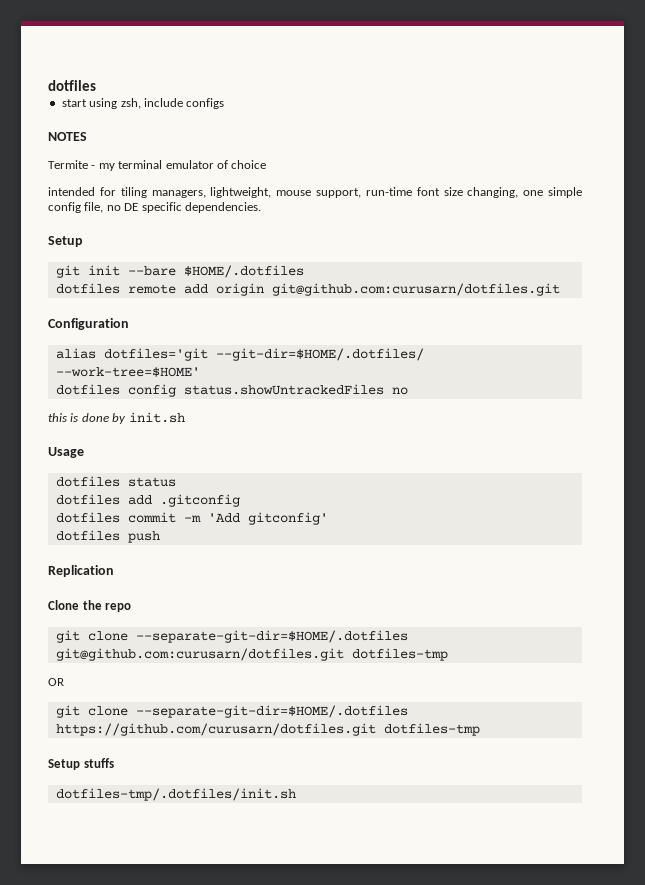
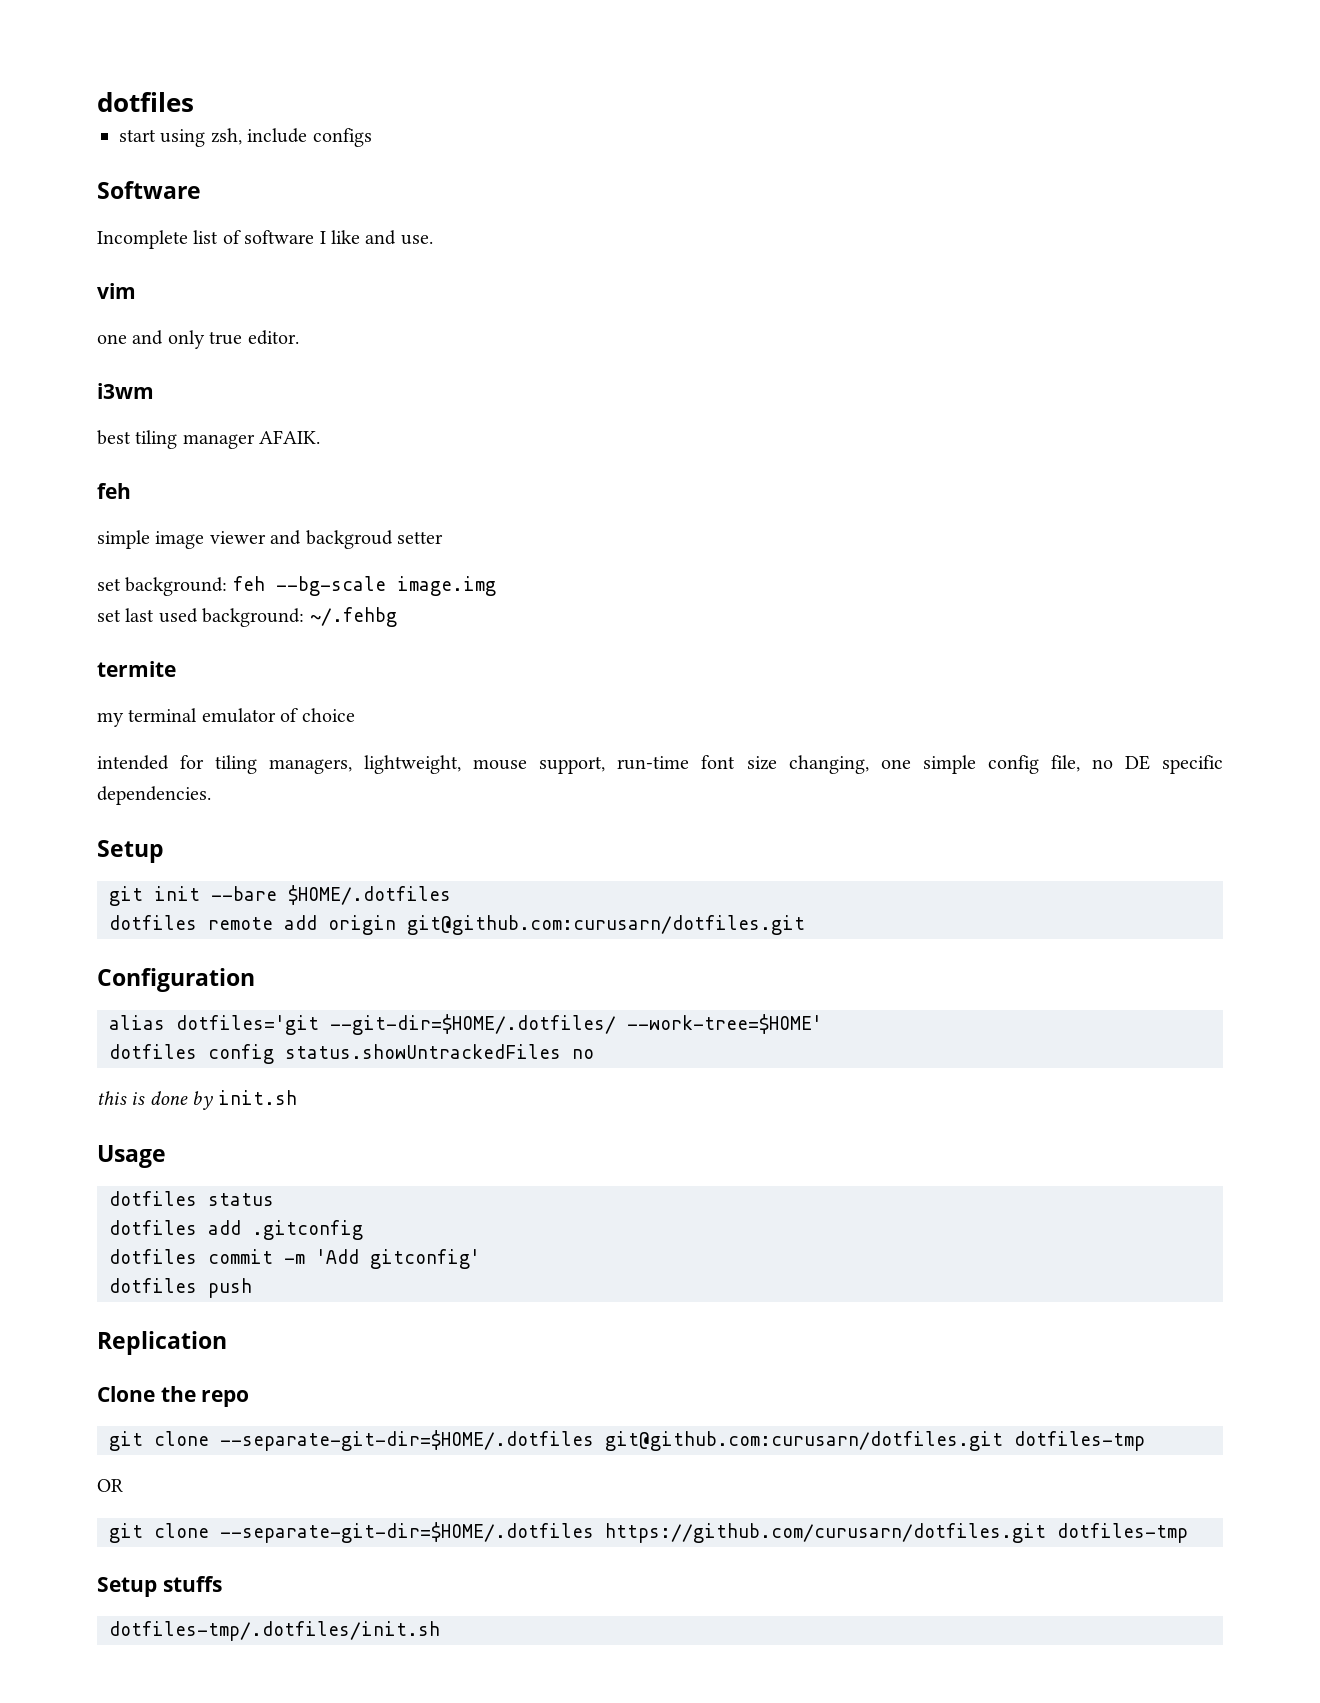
- NOTES
- Termite - my terminal emulator of choice
+ Software
+ Incomplete list of software I like and use.
+ vim
+ one and only true editor.
+ i3wm
+ best tiling manager AFAIK.
+ feh
+ simple image viewer and backgroud setter
+ set background: feh --bg-scale image.img
+ set last used background: ~/.fehbg
+ termite
+ my terminal emulator of choice

